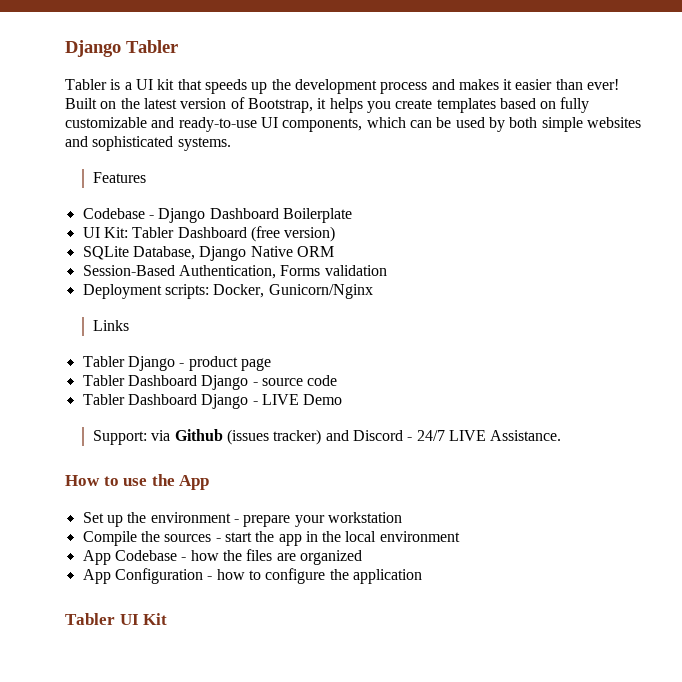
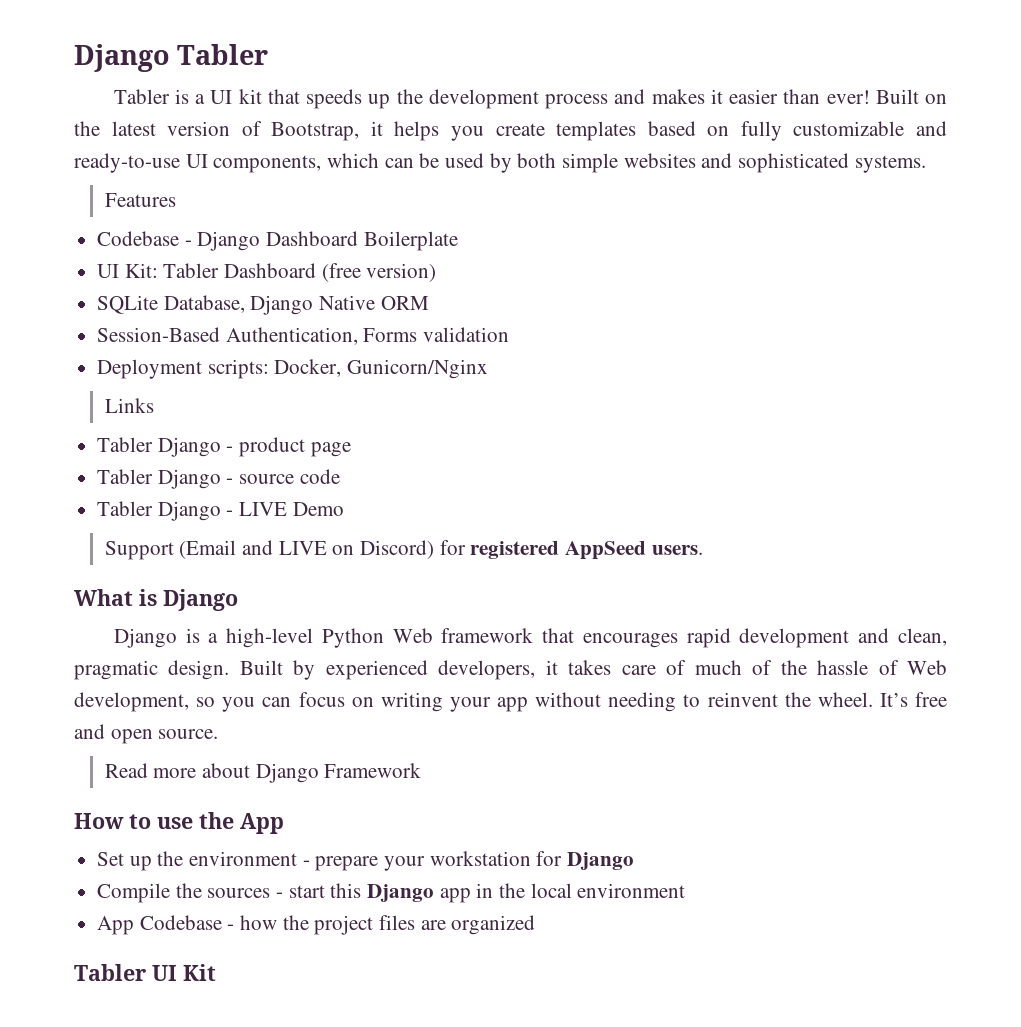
- Tabler Dashboard Django - source code
+ Tabler Django - source code
- Tabler Dashboard Django - LIVE Demo
+ Tabler Django - LIVE Demo
- Support: via Github (issues tracker) and Discord - 24/7 LIVE Assistance.
+ Support (Email and LIVE on Discord) for registered AppSeed users.
+ What is Django
+ Django is a high-level Python Web framework that encourages rapid development and clean, pragmatic design. Built by experienced developers, it takes care of much of the hassle of Web development, so you can focus on writing your app without needing to reinvent the wheel. It’s free and open source.
+ Read more about Django Framework
- Set up the environment - prepare your workstation
+ Set up the environment - prepare your workstation for Django
- Compile the sources - start the app in the local environment
+ Compile the sources - start this Django app in the local environment
- App Codebase - how the files are organized
+ App Codebase - how the project files are organized
- App Configuration - how to configure the application

